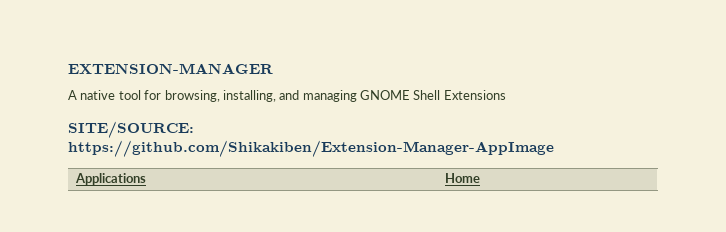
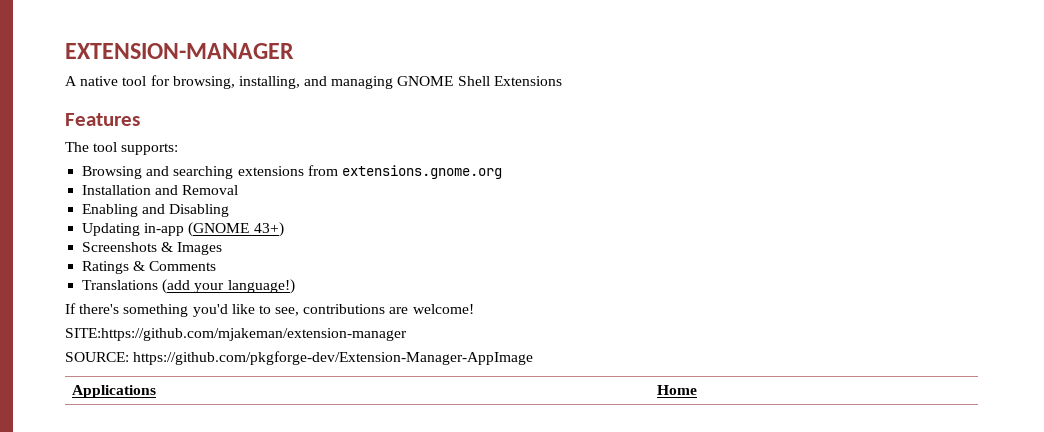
- SITE/SOURCE: https://github.com/Shikakiben/Extension-Manager-AppImage
+ Features
+ The tool supports:
+ Browsing and searching extensions from extensions.gnome.org
+ Installation and Removal
+ Enabling and Disabling
+ Updating in-app (GNOME 43+)
+ Screenshots & Images
+ Ratings & Comments
+ Translations (add your language!)
+ If there's something you'd like to see, contributions are welcome!
+ SITE:https://github.com/mjakeman/extension-manager
+ SOURCE: https://github.com/pkgforge-dev/Extension-Manager-AppImage

